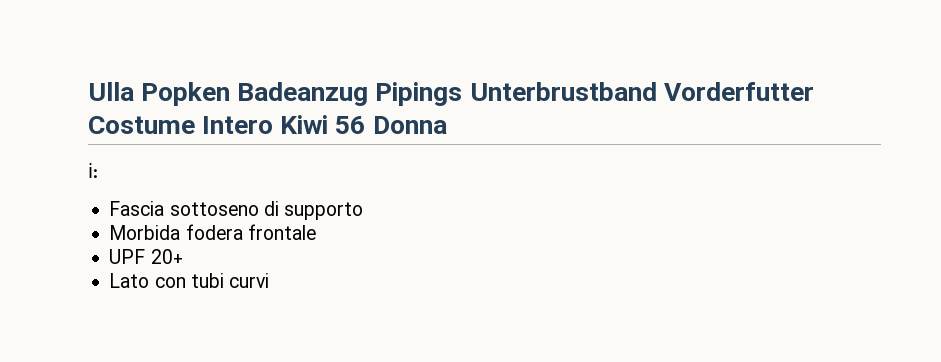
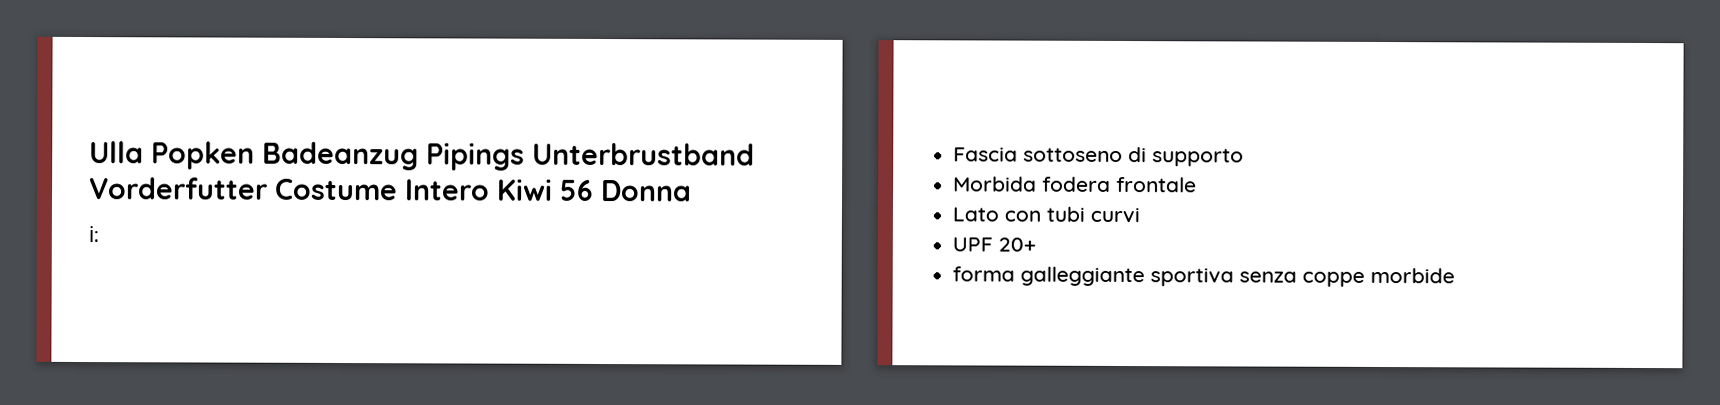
- UPF 20+
+ UPF 20+
+ forma galleggiante sportiva senza coppe morbide

